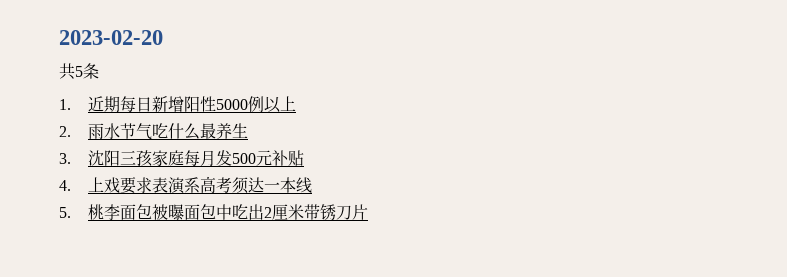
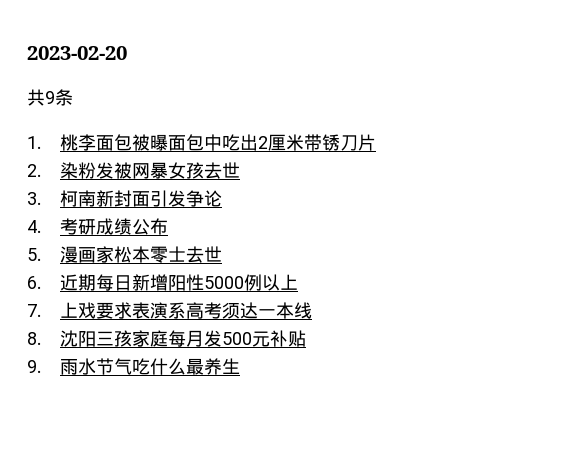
- 共5条
+ 共9条
- 1.近期每日新增阳性5000例以上
- 2.雨水节气吃什么最养生
- 3.沈阳三孩家庭每月发500元补贴
- 4.上戏要求表演系高考须达一本线
- 5.桃李面包被曝面包中吃出2厘米带锈刀片
+ 1.桃李面包被曝面包中吃出2厘米带锈刀片
+ 2.染粉发被网暴女孩去世
+ 3.柯南新封面引发争论
+ 4.考研成绩公布
+ 5.漫画家松本零士去世
+ 6.近期每日新增阳性5000例以上
+ 7.上戏要求表演系高考须达一本线
+ 8.沈阳三孩家庭每月发500元补贴
+ 9.雨水节气吃什么最养生

